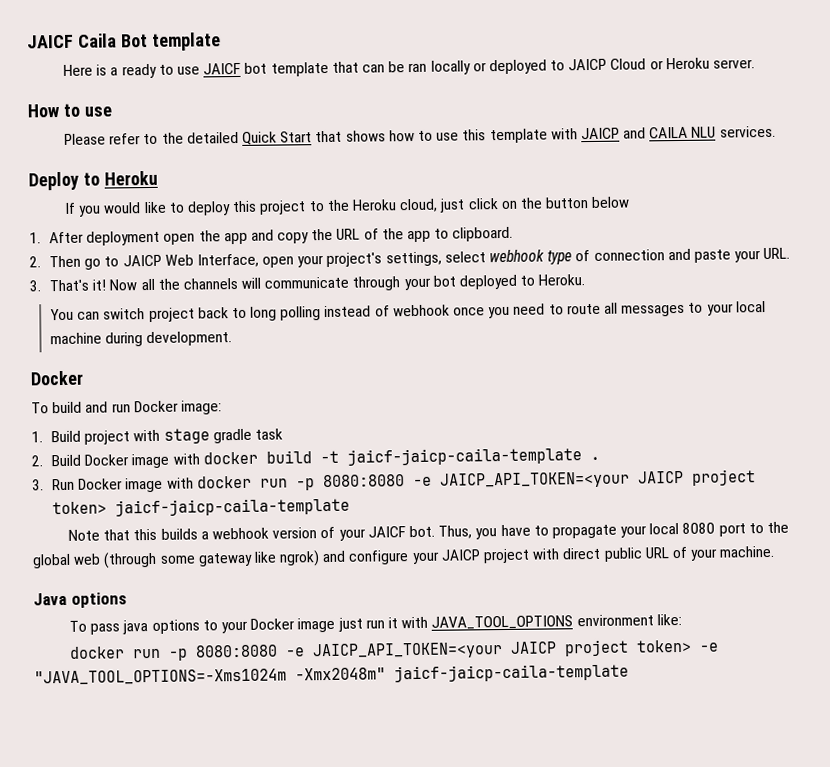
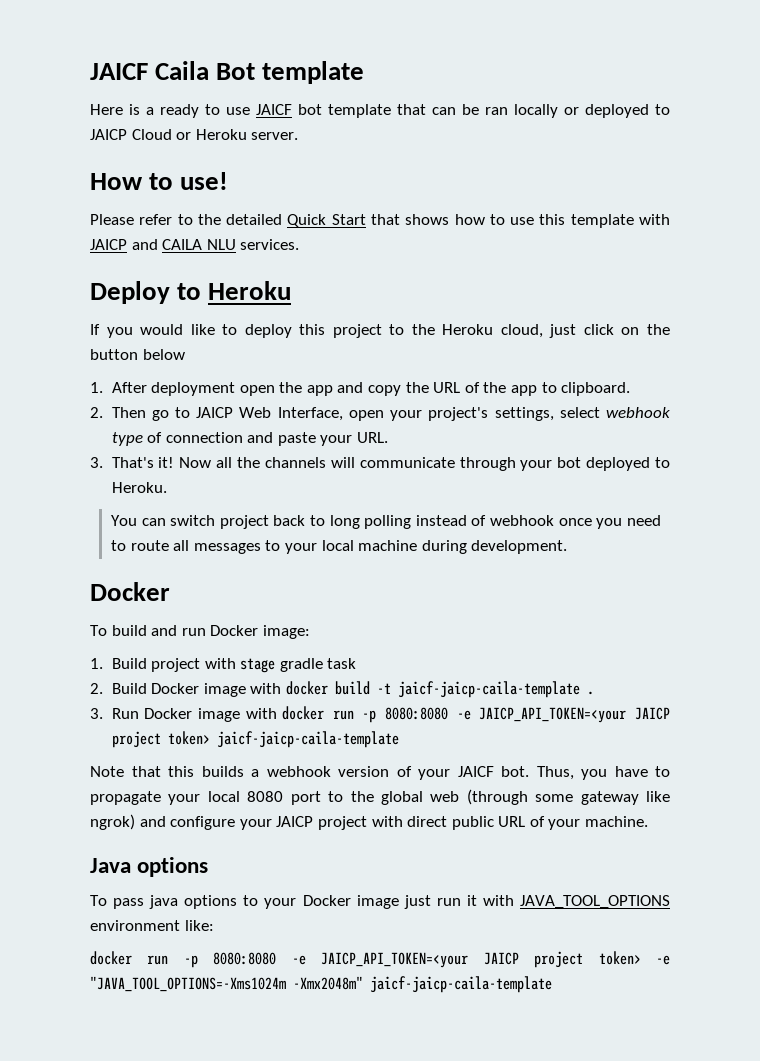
- How to use
+ How to use!

